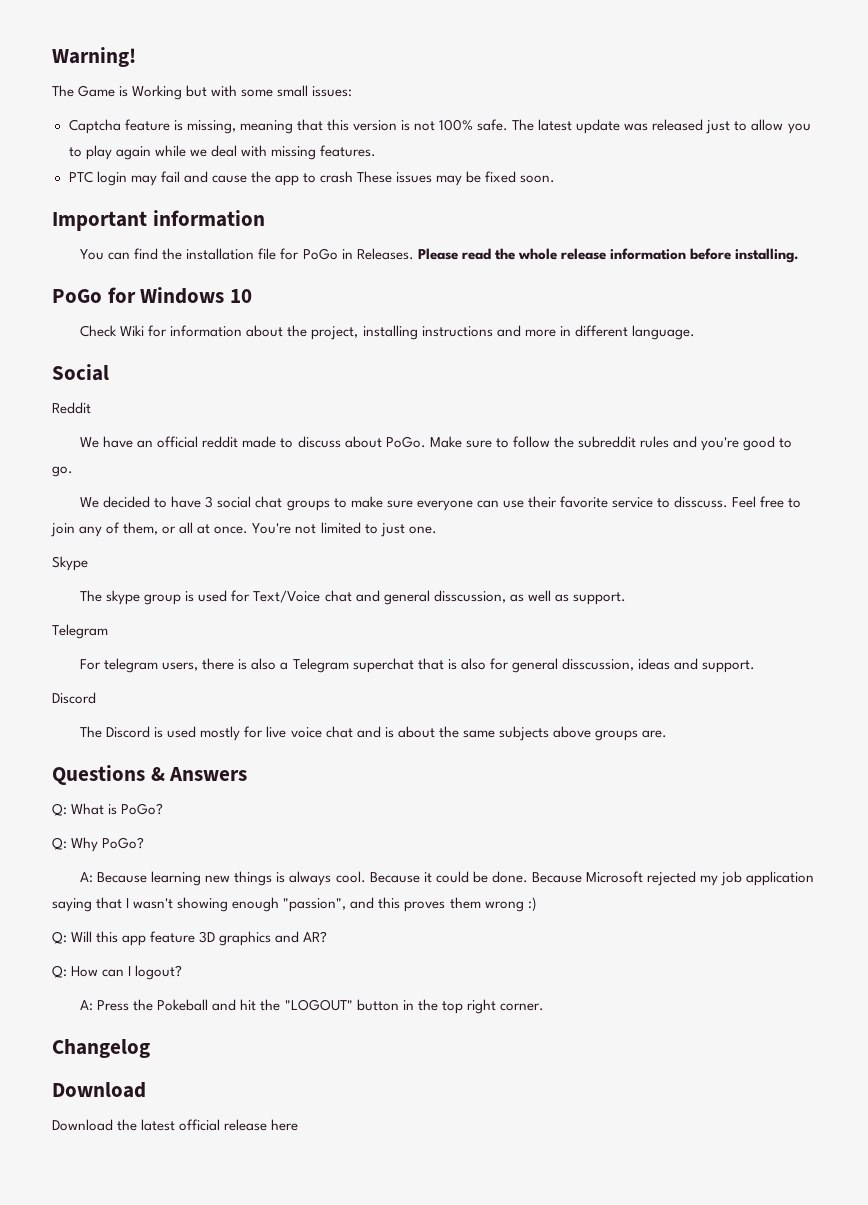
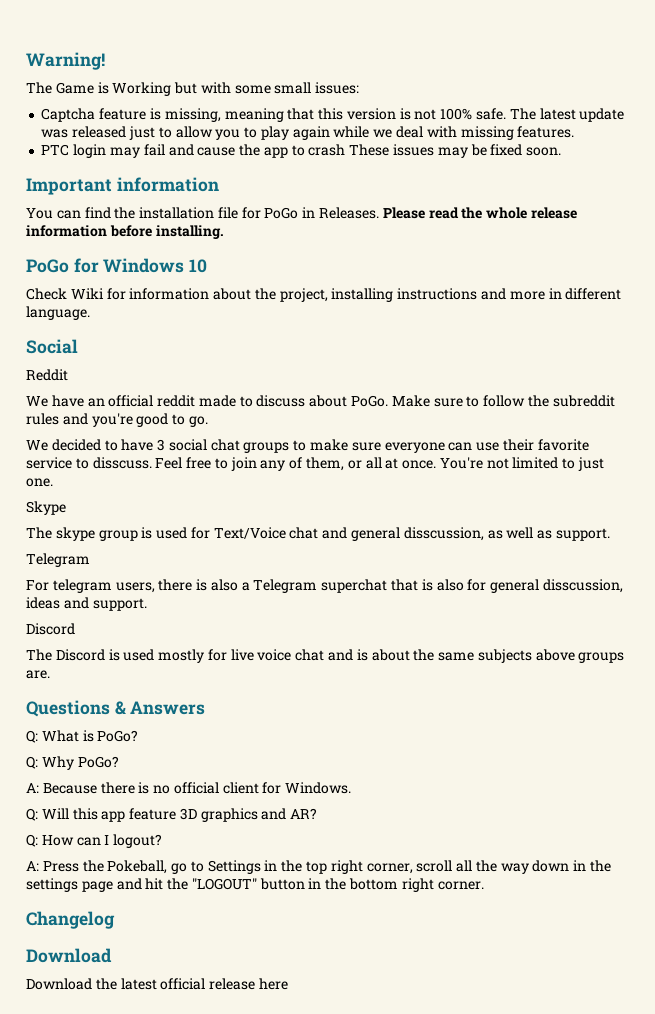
- A: Because learning new things is always cool. Because it could be done. Because Microsoft rejected my job application saying that I wasn't showing enough "passion", and this proves them wrong :)
+ A: Because there is no official client for Windows.
- A: Press the Pokeball and hit the "LOGOUT" button in the top right corner.
+ A: Press the Pokeball, go to Settings in the top right corner, scroll all the way down in the settings page and hit the "LOGOUT" button in the bottom right corner.

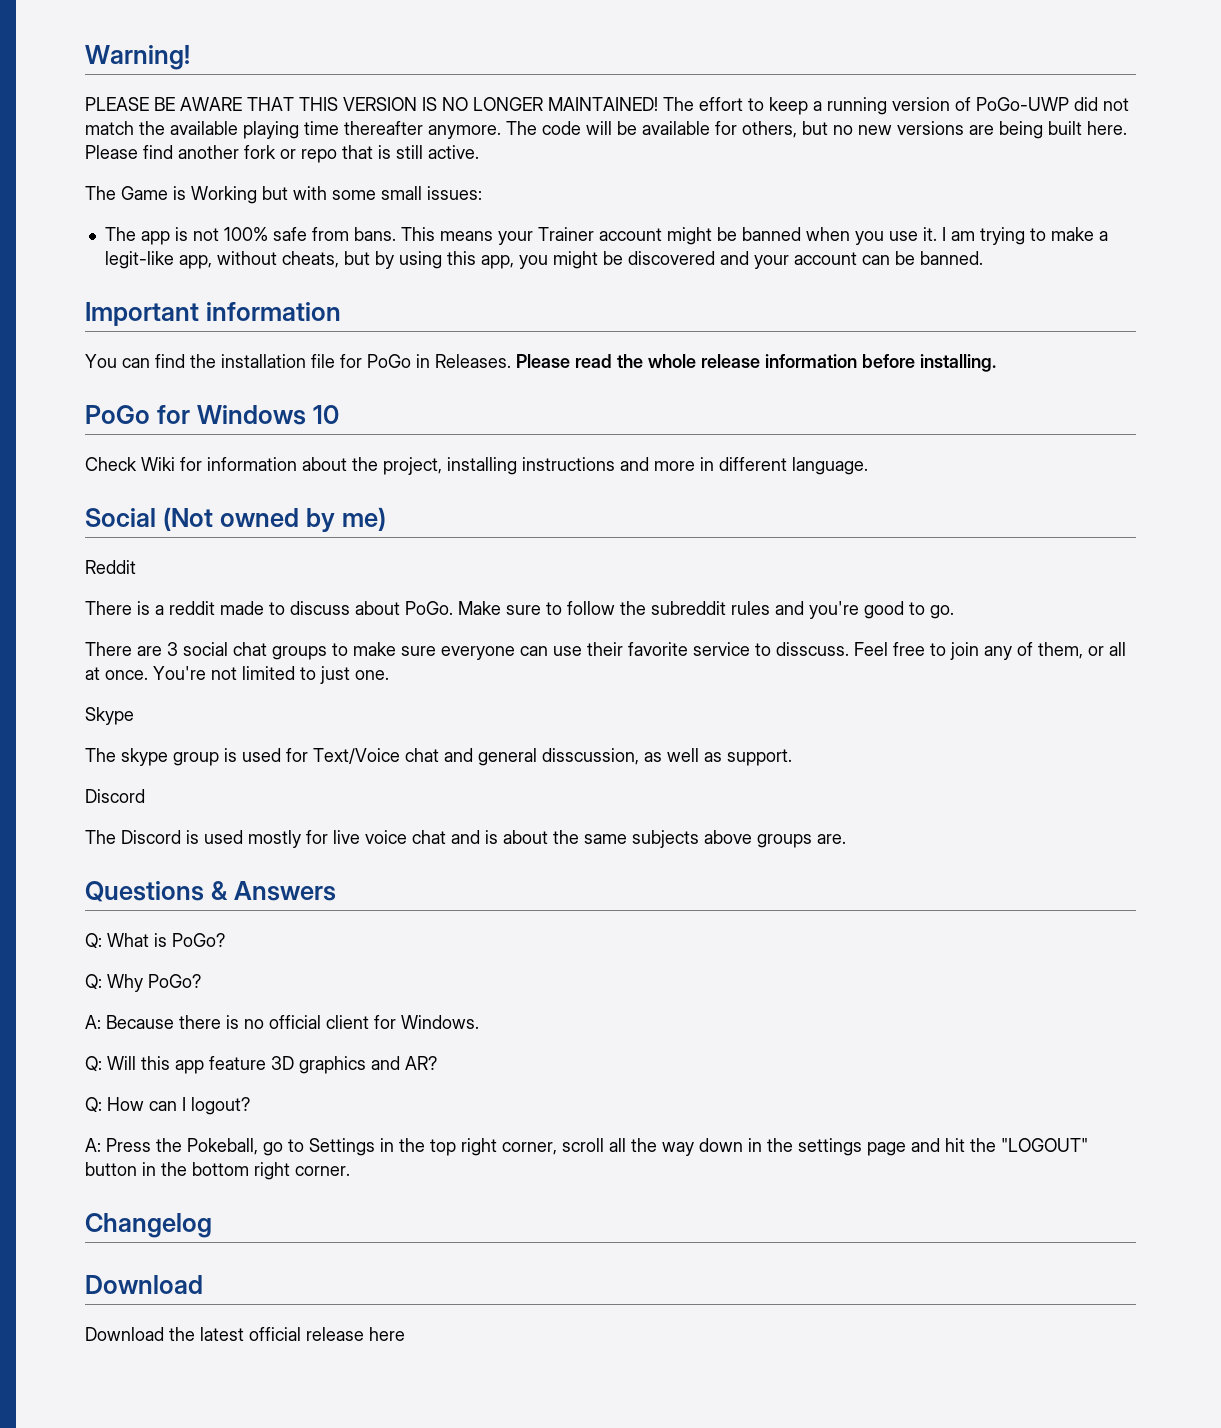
+ PLEASE BE AWARE THAT THIS VERSION IS NO LONGER MAINTAINED! The effort to keep a running version of PoGo-UWP did not match the available playing time thereafter anymore. The code will be available for others, but no new versions are being built here. Please find another fork or repo that is still active.
- Captcha feature is missing, meaning that this version is not 100% safe. The latest update was released just to allow you to play again while we deal with missing features.
- PTC login may fail and cause the app to crash These issues may be fixed soon.
+ The app is not 100% safe from bans. This means your Trainer account might be banned when you use it. I am trying to make a legit-like app, without cheats, but by using this app, you might be discovered and your account can be banned.
- Social
+ Social (Not owned by me)
  Reddit
- We have an official reddit made to discuss about PoGo.
+ There is a reddit made to discuss about PoGo.
- We decided to have 3 social chat groups to make sure everyone can use their favorite service to disscuss.
+ There are 3 social chat groups to make sure everyone can use their favorite service to disscuss.
  The skype group is used for Text/Voice chat and general disscussion, as well as support.
- Telegram
- For telegram users, there is also a Telegram superchat that is also for general disscussion, ideas and support.

